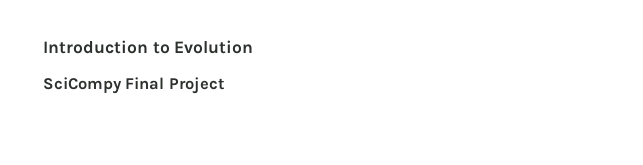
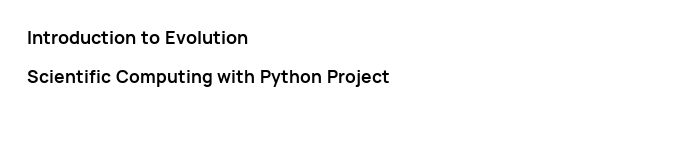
- SciCompy Final Project
+ Scientific Computing with Python Project

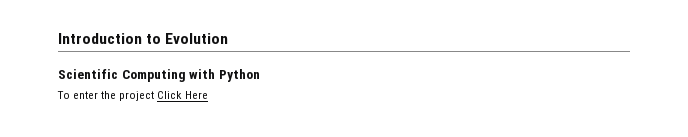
- Scientific Computing with Python Project
+ Scientific Computing with Python
+ To enter the project Click Here

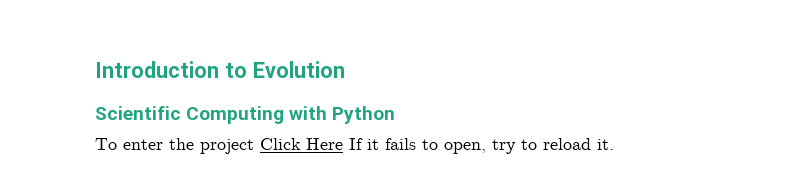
- To enter the project Click Here
+ To enter the project Click Here If it fails to open, try to reload it.

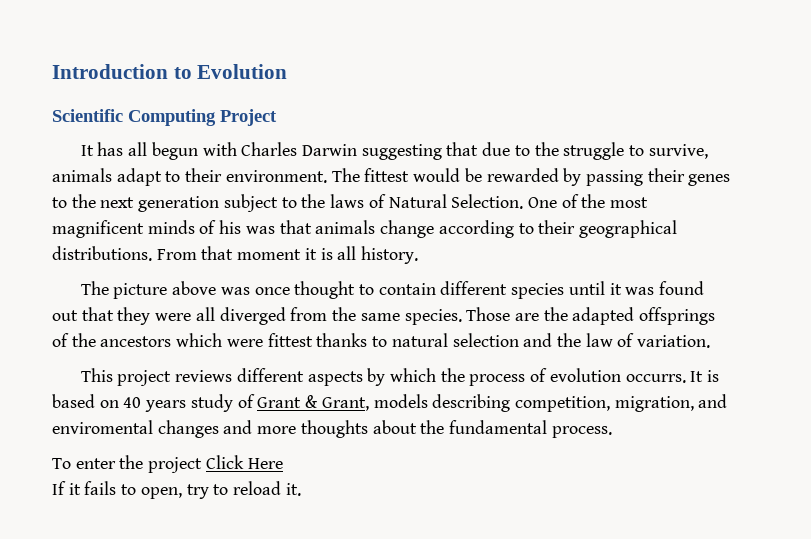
- Scientific Computing with Python
+ Scientific Computing Project
+ It has all begun with Charles Darwin suggesting that due to the struggle to survive, animals adapt to their environment. The fittest would be rewarded by passing their genes to the next generation subject to the laws of Natural Selection. One of the most magnificent minds of his was that animals change according to their geographical distributions. From that moment it is all history.
+ The picture above was once thought to contain different species until it was found out that they were all diverged from the same species. Those are the adapted offsprings of the ancestors which were fittest thanks to natural selection and the law of variation.
+ This project reviews different aspects by which the process of evolution occurrs. It is based on 40 years study of Grant & Grant, models describing competition, migration, and enviromental changes and more thoughts about the fundamental process.
- To enter the project Click Here If it fails to open, try to reload it.
+ To enter the project Click Here
+ If it fails to open, try to reload it.

